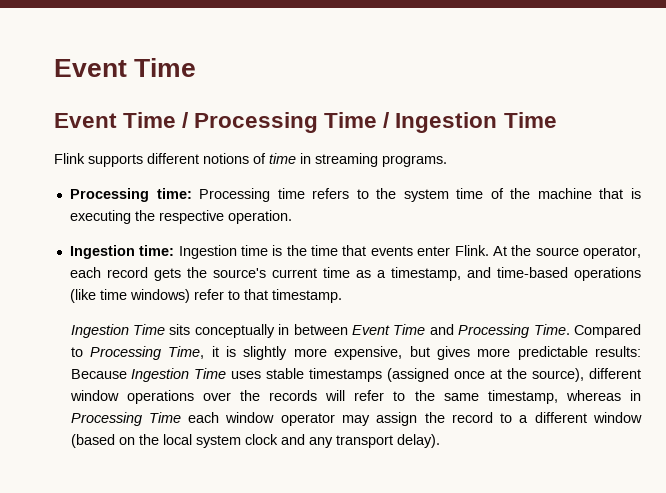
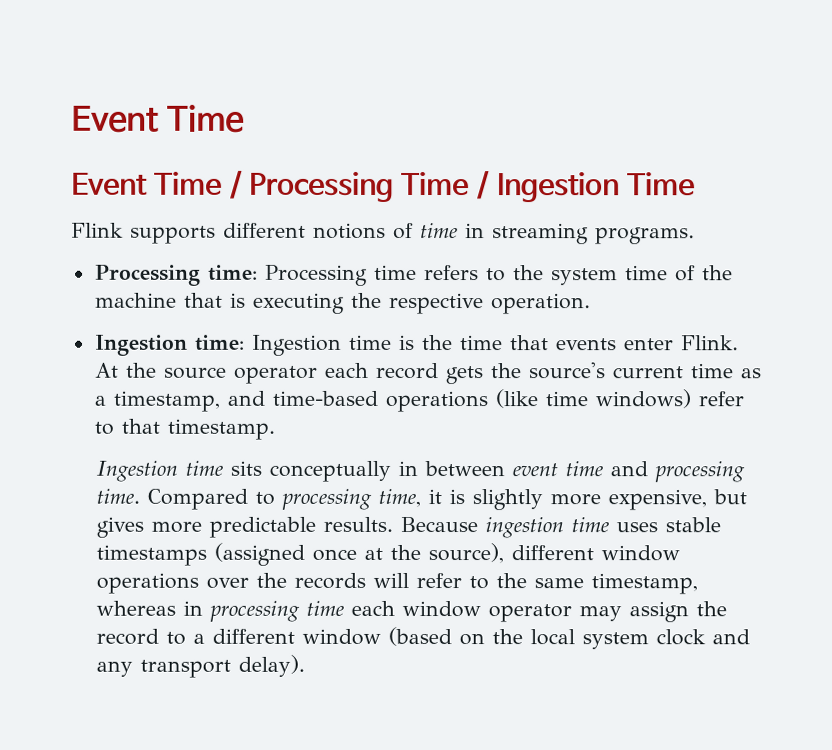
- At the source operator, each record gets the source's current time as a timestamp, and time-based operations (like time windows) refer to that timestamp.
+ At the source operator each record gets the source's current time as a timestamp, and time-based operations (like time windows) refer to that timestamp.
- Ingestion Time sits conceptually in between Event Time and Processing Time. Compared to Processing Time, it is slightly more expensive, but gives more predictable results: Because Ingestion Time uses stable timestamps (assigned once at the source), different window operations over the records will refer to the same timestamp, whereas in Processing Time each window operator may assign the record to a different window (based on the local system clock and any transport delay).
+ Ingestion time sits conceptually in between event time and processing time. Compared to processing time, it is slightly more expensive, but gives more predictable results. Because ingestion time uses stable timestamps (assigned once at the source), different window operations over the records will refer to the same timestamp, whereas in processing time each window operator may assign the record to a different window (based on the local system clock and any transport delay).

